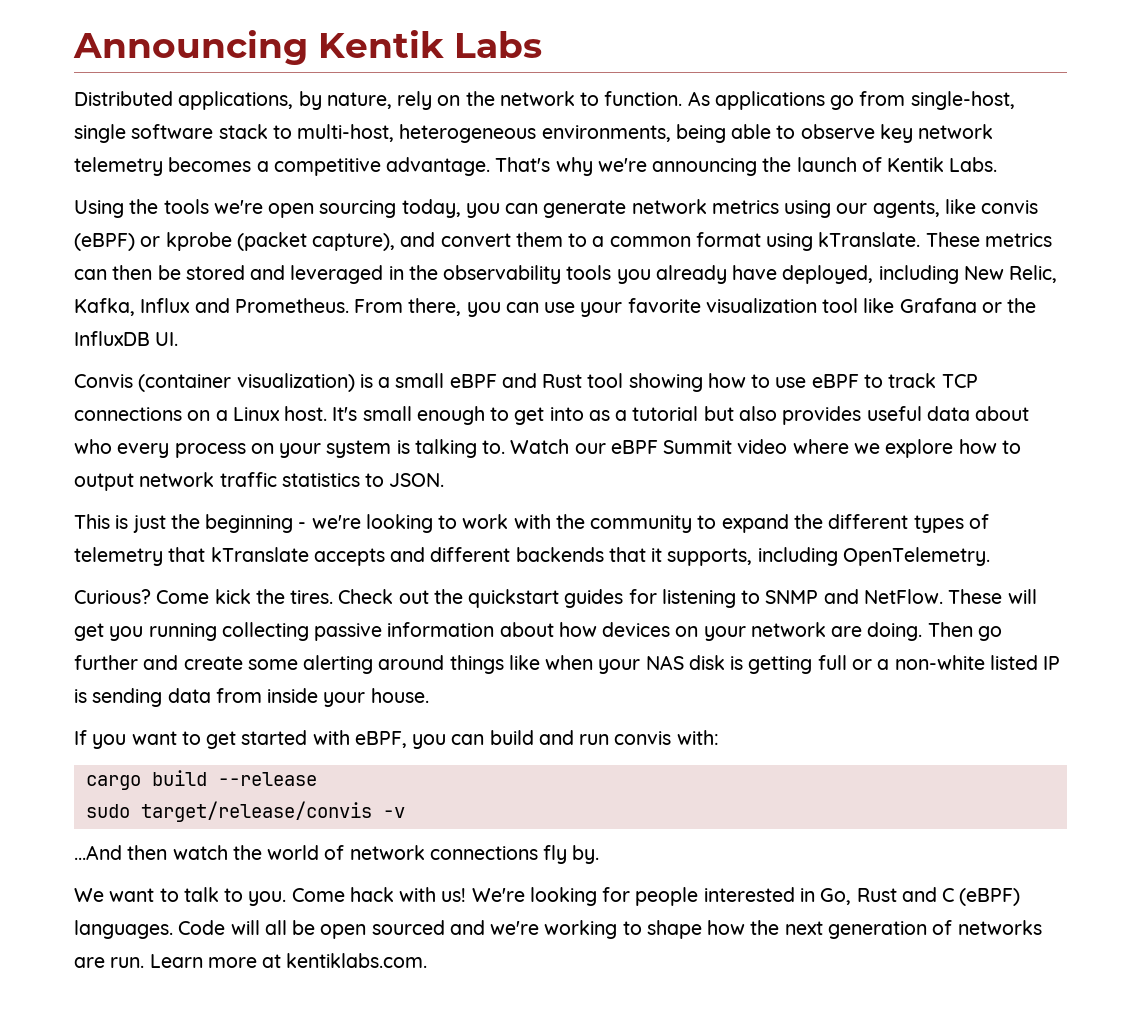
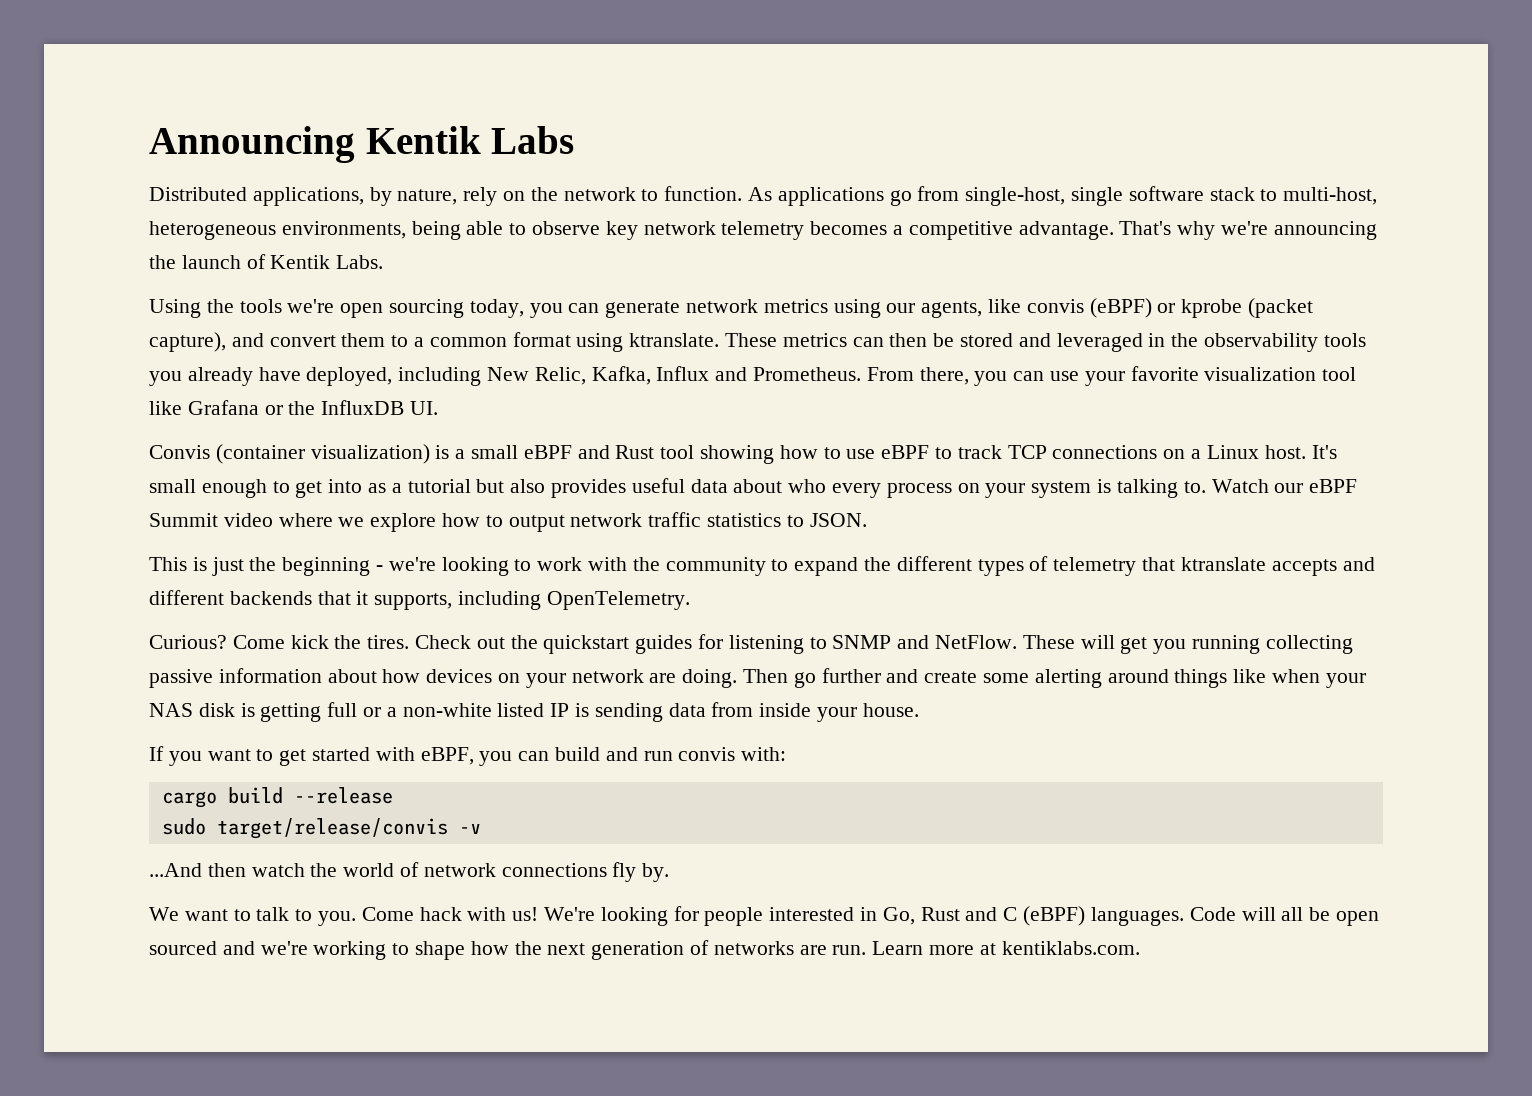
- Using the tools we're open sourcing today, you can generate network metrics using our agents, like convis (eBPF) or kprobe (packet capture), and convert them to a common format using kTranslate.
+ Using the tools we're open sourcing today, you can generate network metrics using our agents, like convis (eBPF) or kprobe (packet capture), and convert them to a common format using ktranslate.
- This is just the beginning - we're looking to work with the community to expand the different types of telemetry that kTranslate accepts and different backends that it supports, including OpenTelemetry.
+ This is just the beginning - we're looking to work with the community to expand the different types of telemetry that ktranslate accepts and different backends that it supports, including OpenTelemetry.

